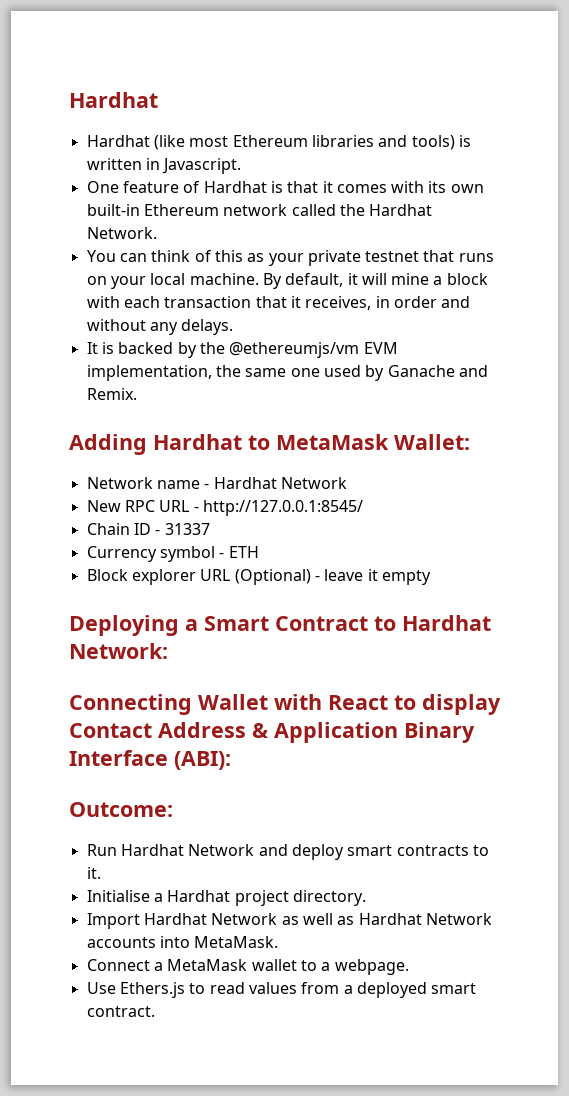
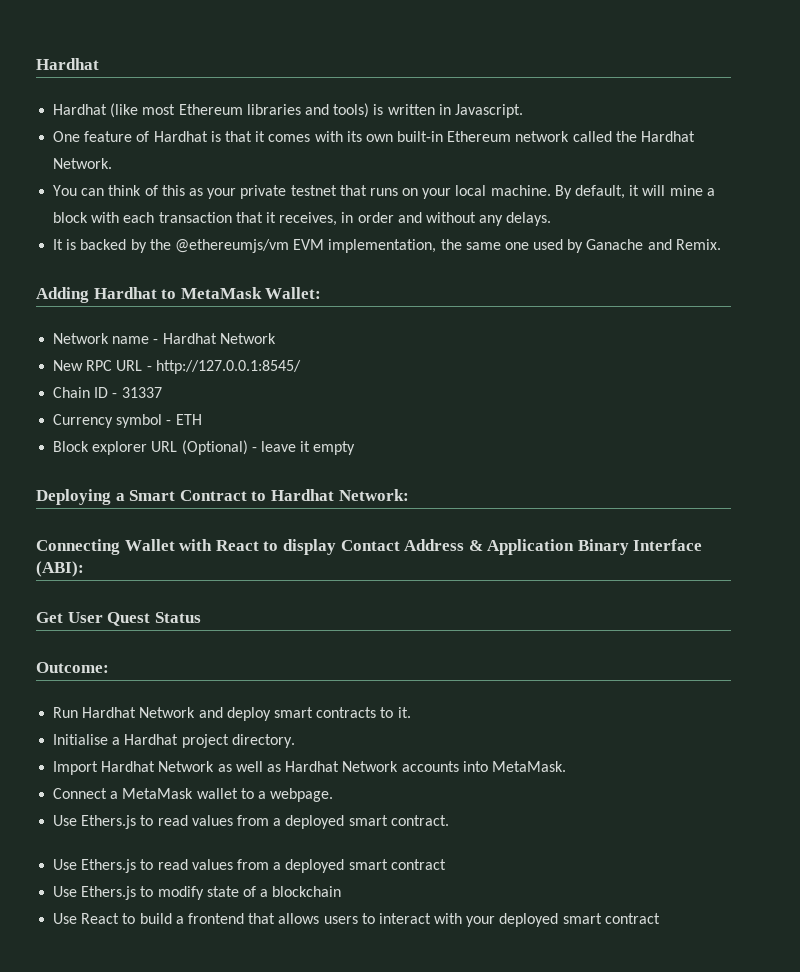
+ Get User Quest Status
+ Use Ethers.js to read values from a deployed smart contract
+ Use Ethers.js to modify state of a blockchain
+ Use React to build a frontend that allows users to interact with your deployed smart contract

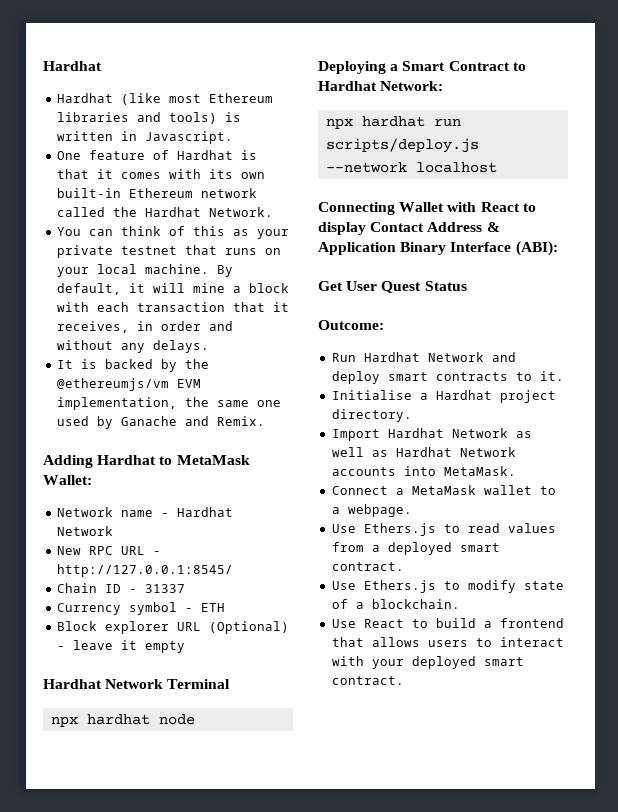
+ Hardhat Network Terminal
+ npx hardhat node
+ npx hardhat run scripts/deploy.js --network localhost
- Use Ethers.js to read values from a deployed smart contract
- Use Ethers.js to modify state of a blockchain
+ Use Ethers.js to modify state of a blockchain.
- Use React to build a frontend that allows users to interact with your deployed smart contract
+ Use React to build a frontend that allows users to interact with your deployed smart contract.

